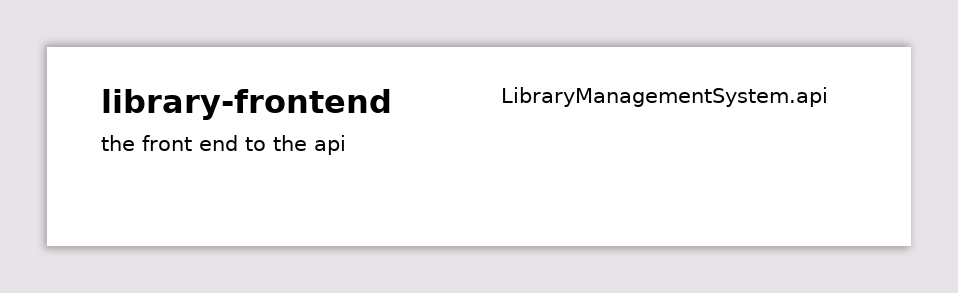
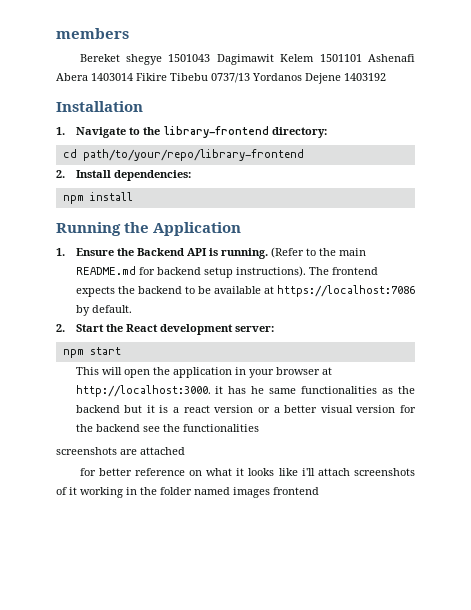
- library-frontend
- the front end to the api LibraryManagementSystem.api
+ members
+ Bereket shegye 1501043 Dagimawit Kelem 1501101 Ashenafi Abera 1403014 Fikire Tibebu 0737/13 Yordanos Dejene 1403192
+ Installation
+ 1. Navigate to the library-frontend directory:
+ cd path/to/your/repo/library-frontend
+ 2. Install dependencies:
+ npm install
+ Running the Application
+ 1. Ensure the Backend API is running. (Refer to the main README.md for backend setup instructions). The frontend expects the backend to be available at https://localhost:7086 by default.
+ 2. Start the React development server:
+ npm start
+ This will open the application in your browser at http://localhost:3000. it has he same functionalities as the backend but it is a react version or a better visual version for the backend see the functionalities
+ screenshots are attached
+ for better reference on what it looks like i'll attach screenshots of it working in the folder named images frontend

